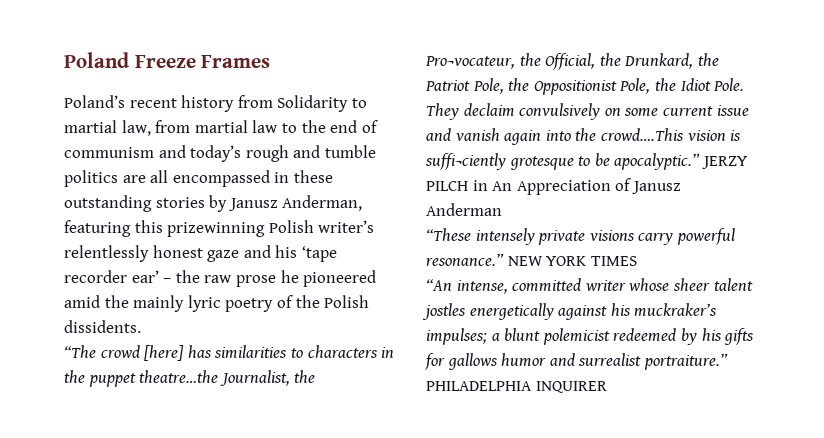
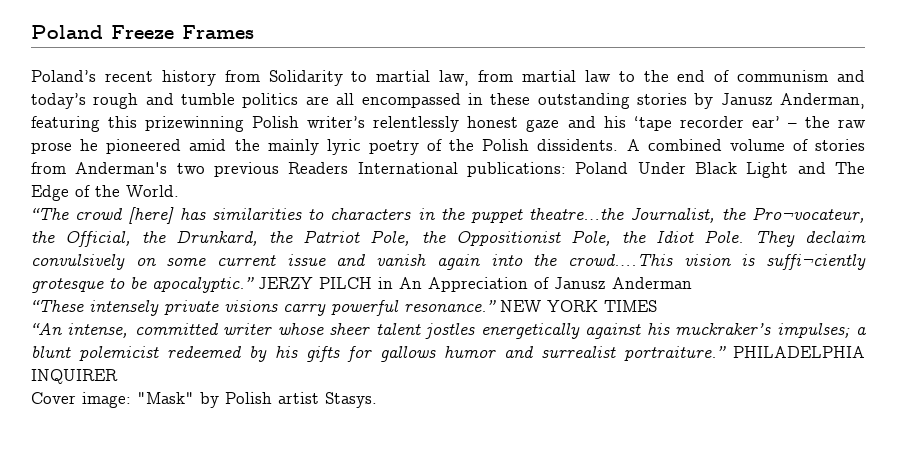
+ A combined volume of stories from Anderman's two previous Readers International publications: Poland Under Black Light and The Edge of the World.
+ Cover image: "Mask" by Polish artist Stasys.

